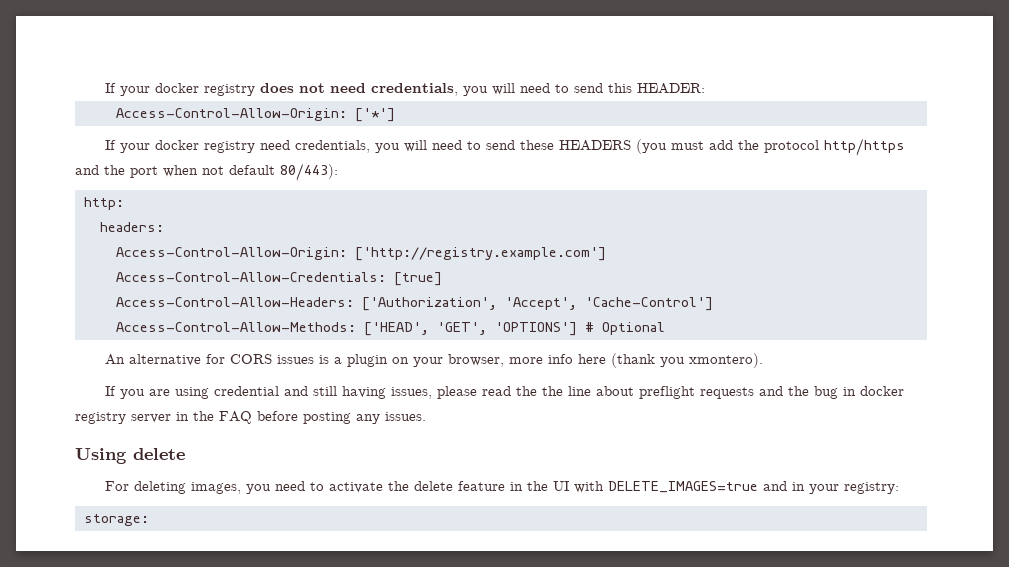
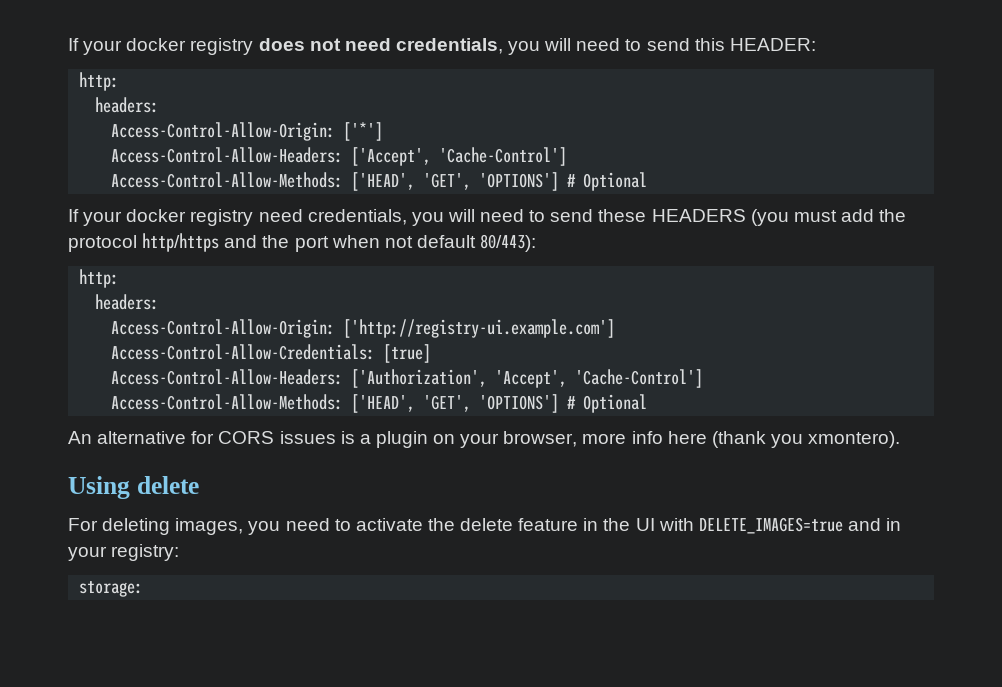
  If your docker registry does not need credentials, you will need to send this HEADER:
+ http:
+ headers:
+ Access-Control-Allow-Headers: ['Accept', 'Cache-Control']
+ Access-Control-Allow-Methods: ['HEAD', 'GET', 'OPTIONS'] # Optional
- Access-Control-Allow-Origin: ['http://registry.example.com']
+ Access-Control-Allow-Origin: ['http://registry-ui.example.com']
- If you are using credential and still having issues, please read the the line about preflight requests and the bug in docker registry server in the FAQ before posting any issues.

